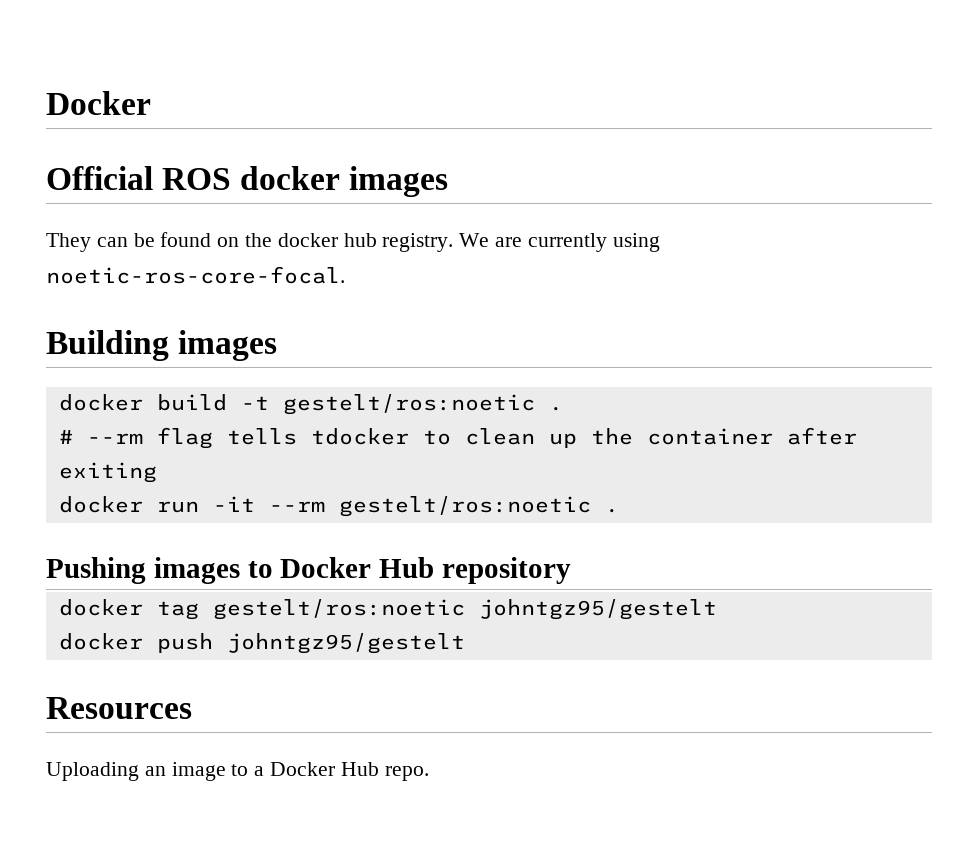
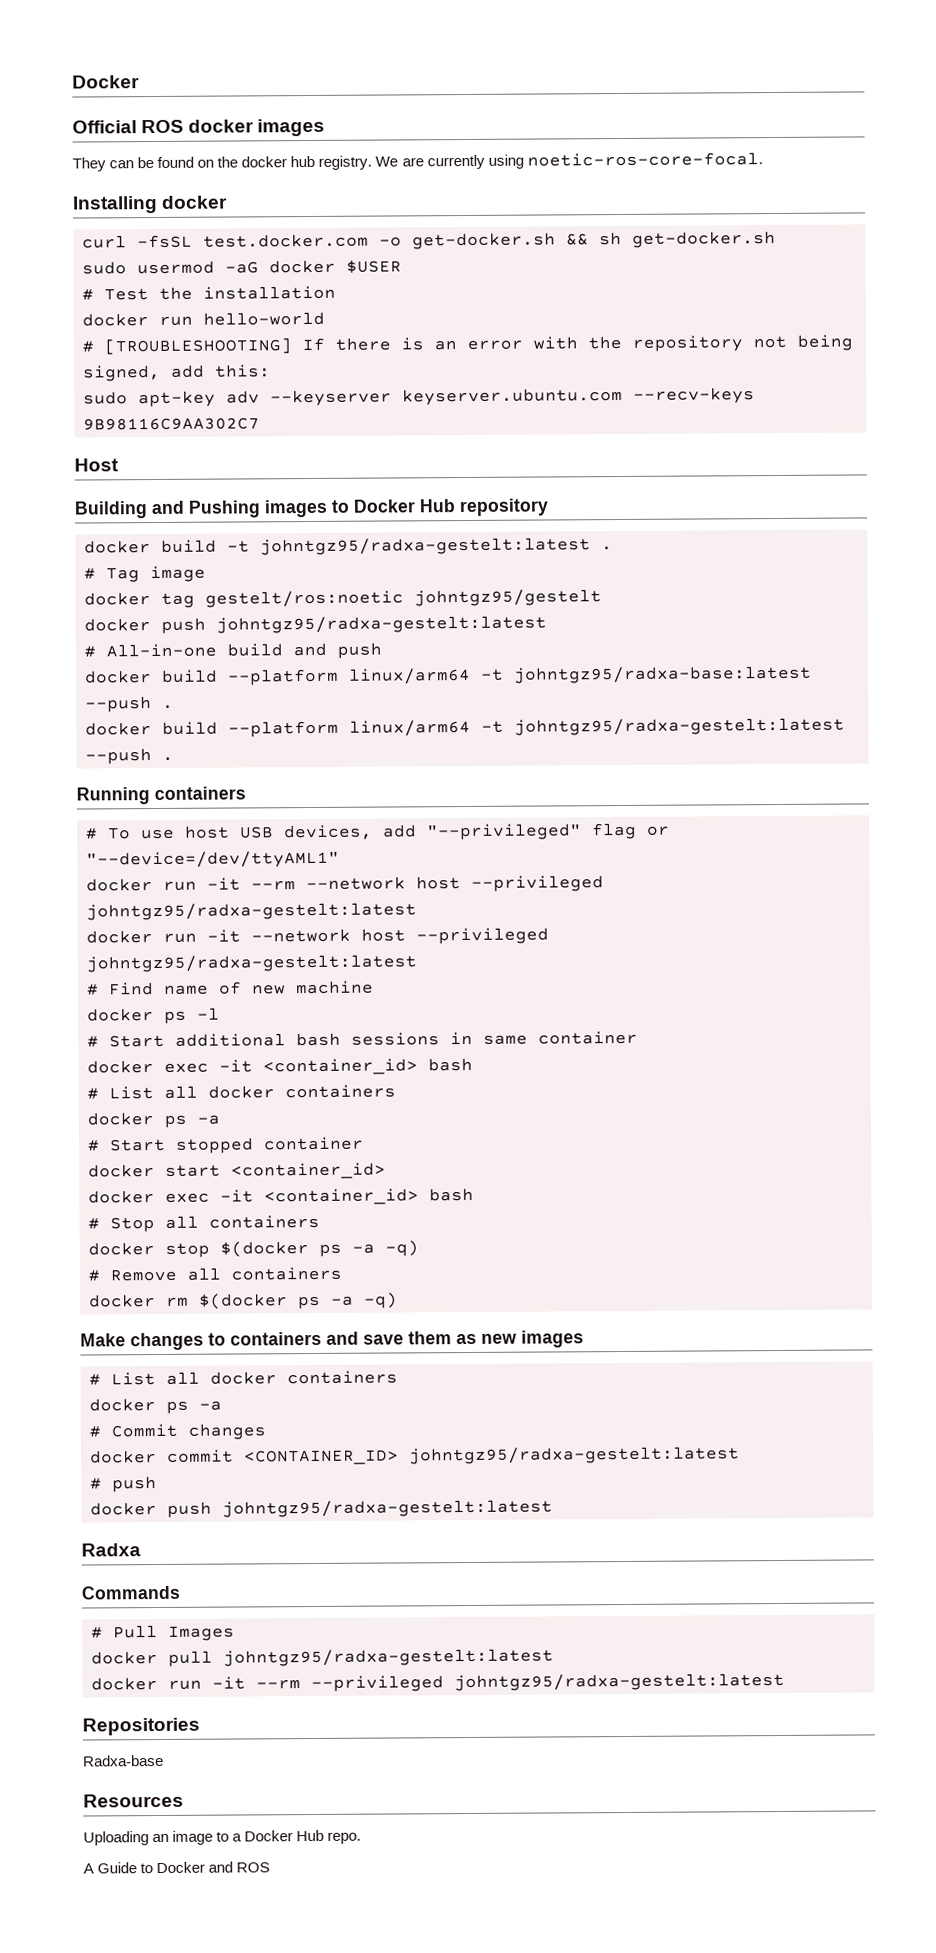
- Building images
- docker build -t gestelt/ros:noetic .
- # --rm flag tells tdocker to clean up the container after exiting
- docker run -it --rm gestelt/ros:noetic .
- Pushing images to Docker Hub repository
+ Installing docker
+ curl -fsSL test.docker.com -o get-docker.sh && sh get-docker.sh
+ sudo usermod -aG docker $USER
+ # Test the installation
+ docker run hello-world
+ # [TROUBLESHOOTING] If there is an error with the repository not being signed, add this:
+ sudo apt-key adv --keyserver keyserver.ubuntu.com --recv-keys 9B98116C9AA302C7
+ Host
+ Building and Pushing images to Docker Hub repository
+ docker build -t johntgz95/radxa-gestelt:latest .
+ # Tag image
  docker tag gestelt/ros:noetic johntgz95/gestelt
- docker push johntgz95/gestelt
+ docker push johntgz95/radxa-gestelt:latest
+ # All-in-one build and push
+ docker build --platform linux/arm64 -t johntgz95/radxa-base:latest --push .
+ docker build --platform linux/arm64 -t johntgz95/radxa-gestelt:latest --push .
+ Running containers
+ # To use host USB devices, add "--privileged" flag or "--device=/dev/ttyAML1"
+ docker run -it --rm --network host --privileged johntgz95/radxa-gestelt:latest
+ docker run -it --network host --privileged johntgz95/radxa-gestelt:latest
+ # Find name of new machine
+ docker ps -l
+ # Start additional bash sessions in same container
+ docker exec -it <container_id> bash
+ # List all docker containers
+ docker ps -a
+ # Start stopped container
+ docker start <container_id>
+ docker exec -it <container_id> bash
+ # Stop all containers
+ docker stop $(docker ps -a -q)
+ # Remove all containers
+ docker rm $(docker ps -a -q)
+ Make changes to containers and save them as new images
+ # List all docker containers
+ docker ps -a
+ # Commit changes
+ docker commit <CONTAINER_ID> johntgz95/radxa-gestelt:latest
+ # push
+ docker push johntgz95/radxa-gestelt:latest
+ Radxa
+ Commands
+ # Pull Images
+ docker pull johntgz95/radxa-gestelt:latest
+ docker run -it --rm --privileged johntgz95/radxa-gestelt:latest
+ Repositories
+ Radxa-base
+ A Guide to Docker and ROS

